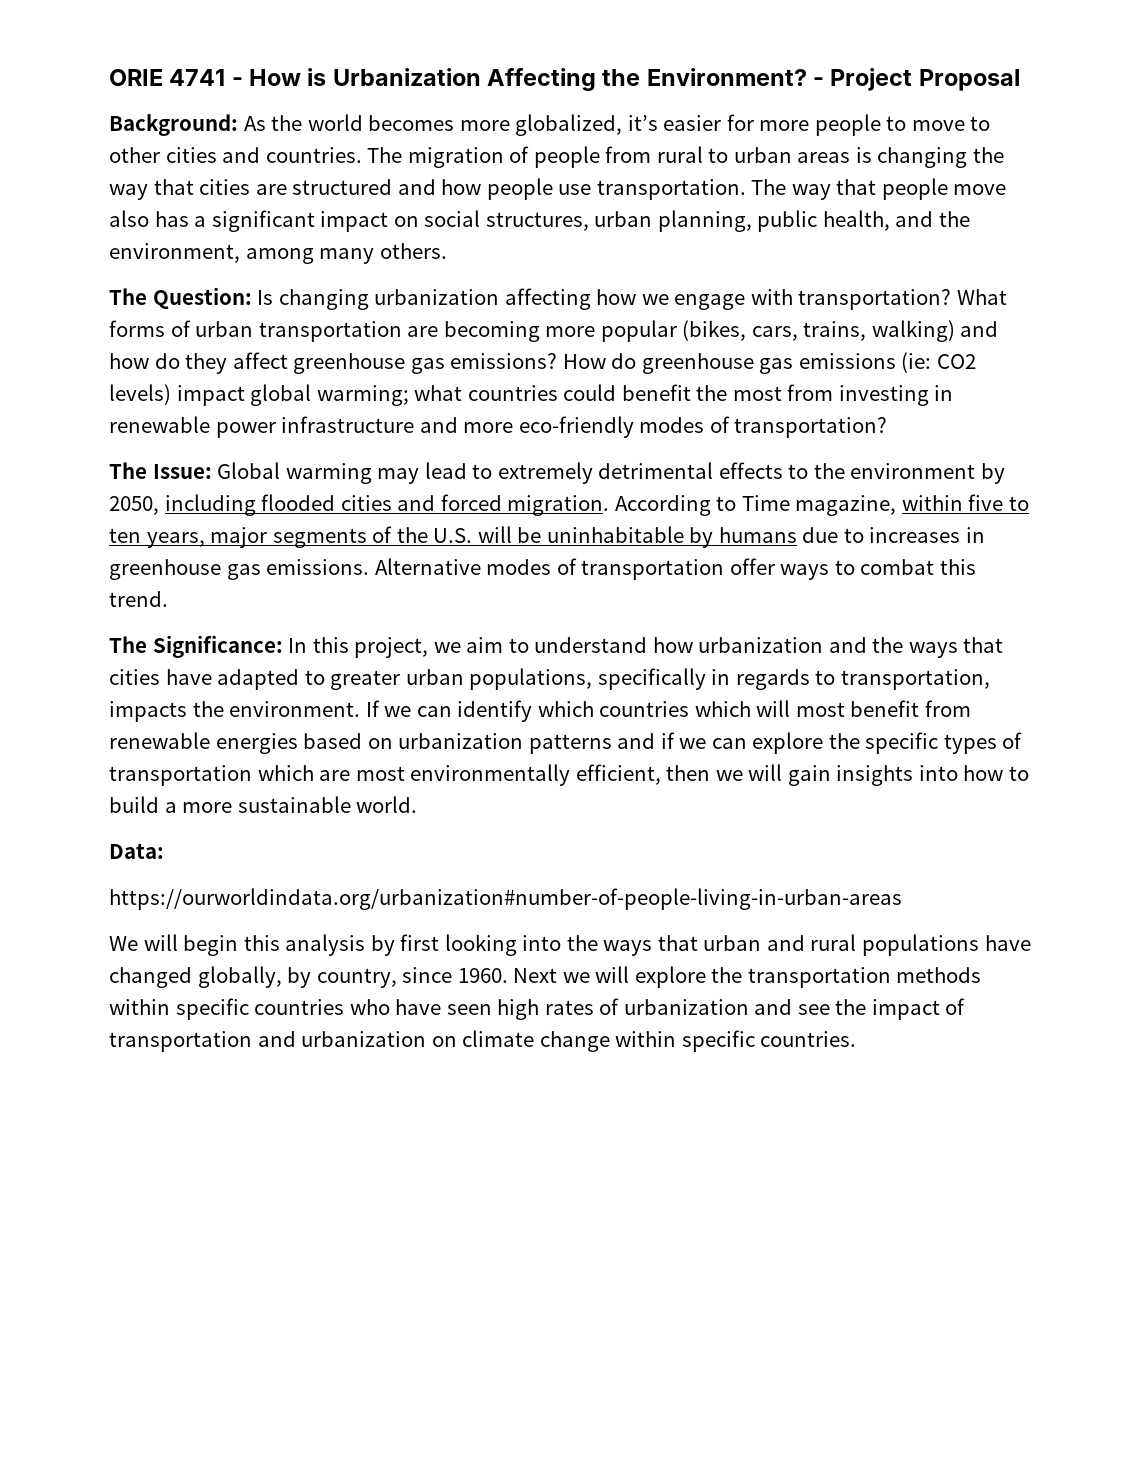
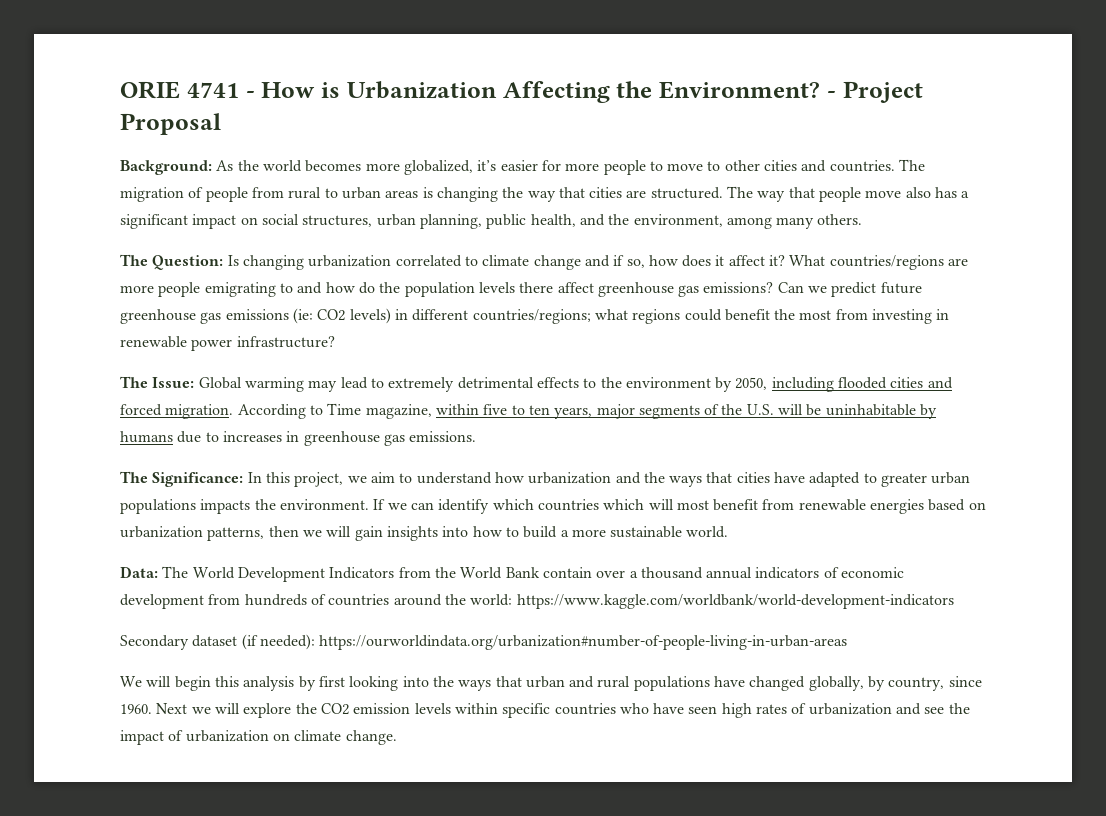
- The migration of people from rural to urban areas is changing the way that cities are structured and how people use transportation.
+ The migration of people from rural to urban areas is changing the way that cities are structured.
- The Question: Is changing urbanization affecting how we engage with transportation? What forms of urban transportation are becoming more popular (bikes, cars, trains, walking) and how do they affect greenhouse gas emissions? How do greenhouse gas emissions (ie: CO2 levels) impact global warming; what countries could benefit the most from investing in renewable power infrastructure and more eco-friendly modes of transportation?
+ The Question: Is changing urbanization correlated to climate change and if so, how does it affect it? What countries/regions are more people emigrating to and how do the population levels there affect greenhouse gas emissions? Can we predict future greenhouse gas emissions (ie: CO2 levels) in different countries/regions; what regions could benefit the most from investing in renewable power infrastructure?
- Alternative modes of transportation offer ways to combat this trend.
- The Significance: In this project, we aim to understand how urbanization and the ways that cities have adapted to greater urban populations, specifically in regards to transportation, impacts the environment.
+ The Significance: In this project, we aim to understand how urbanization and the ways that cities have adapted to greater urban populations impacts the environment.
- If we can identify which countries which will most benefit from renewable energies based on urbanization patterns and if we can explore the specific types of transportation which are most environmentally efficient, then we will gain insights into how to build a more sustainable world.
+ If we can identify which countries which will most benefit from renewable energies based on urbanization patterns, then we will gain insights into how to build a more sustainable world.
- Data:
- https://ourworldindata.org/urbanization#number-of-people-living-in-urban-areas
+ Data: The World Development Indicators from the World Bank contain over a thousand annual indicators of economic development from hundreds of countries around the world: https://www.kaggle.com/worldbank/world-development-indicators
+ Secondary dataset (if needed): https://ourworldindata.org/urbanization#number-of-people-living-in-urban-areas
- Next we will explore the transportation methods within specific countries who have seen high rates of urbanization and see the impact of transportation and urbanization on climate change within specific countries.
+ Next we will explore the CO2 emission levels within specific countries who have seen high rates of urbanization and see the impact of urbanization on climate change.

